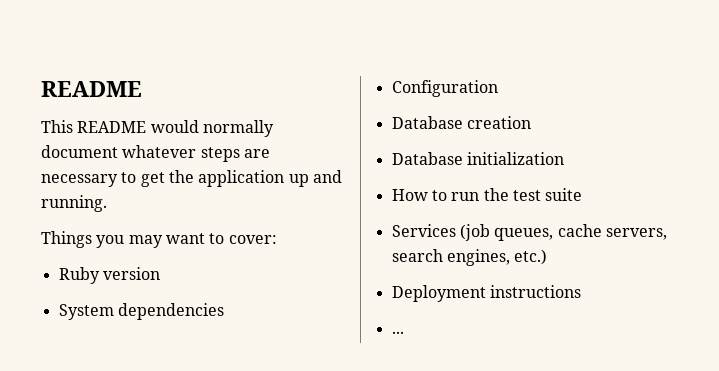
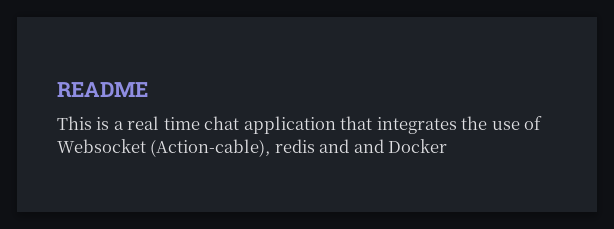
- This README would normally document whatever steps are necessary to get the application up and running.
- Things you may want to cover:
- Ruby version
- System dependencies
- Configuration
- Database creation
- Database initialization
- How to run the test suite
- Services (job queues, cache servers, search engines, etc.)
- Deployment instructions
- ...
+ This is a real time chat application that integrates the use of Websocket (Action-cable), redis and and Docker

